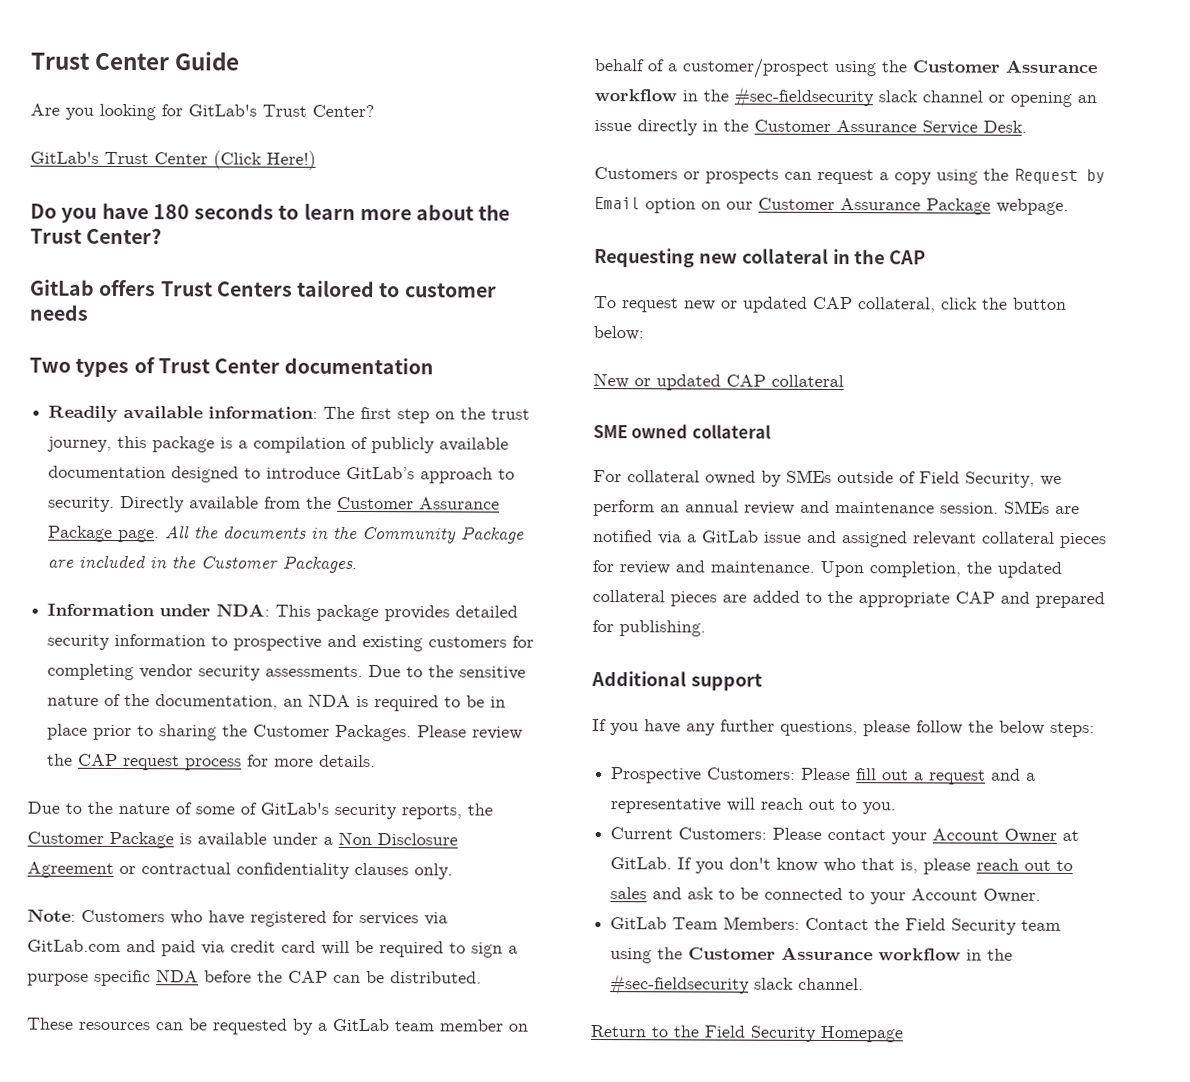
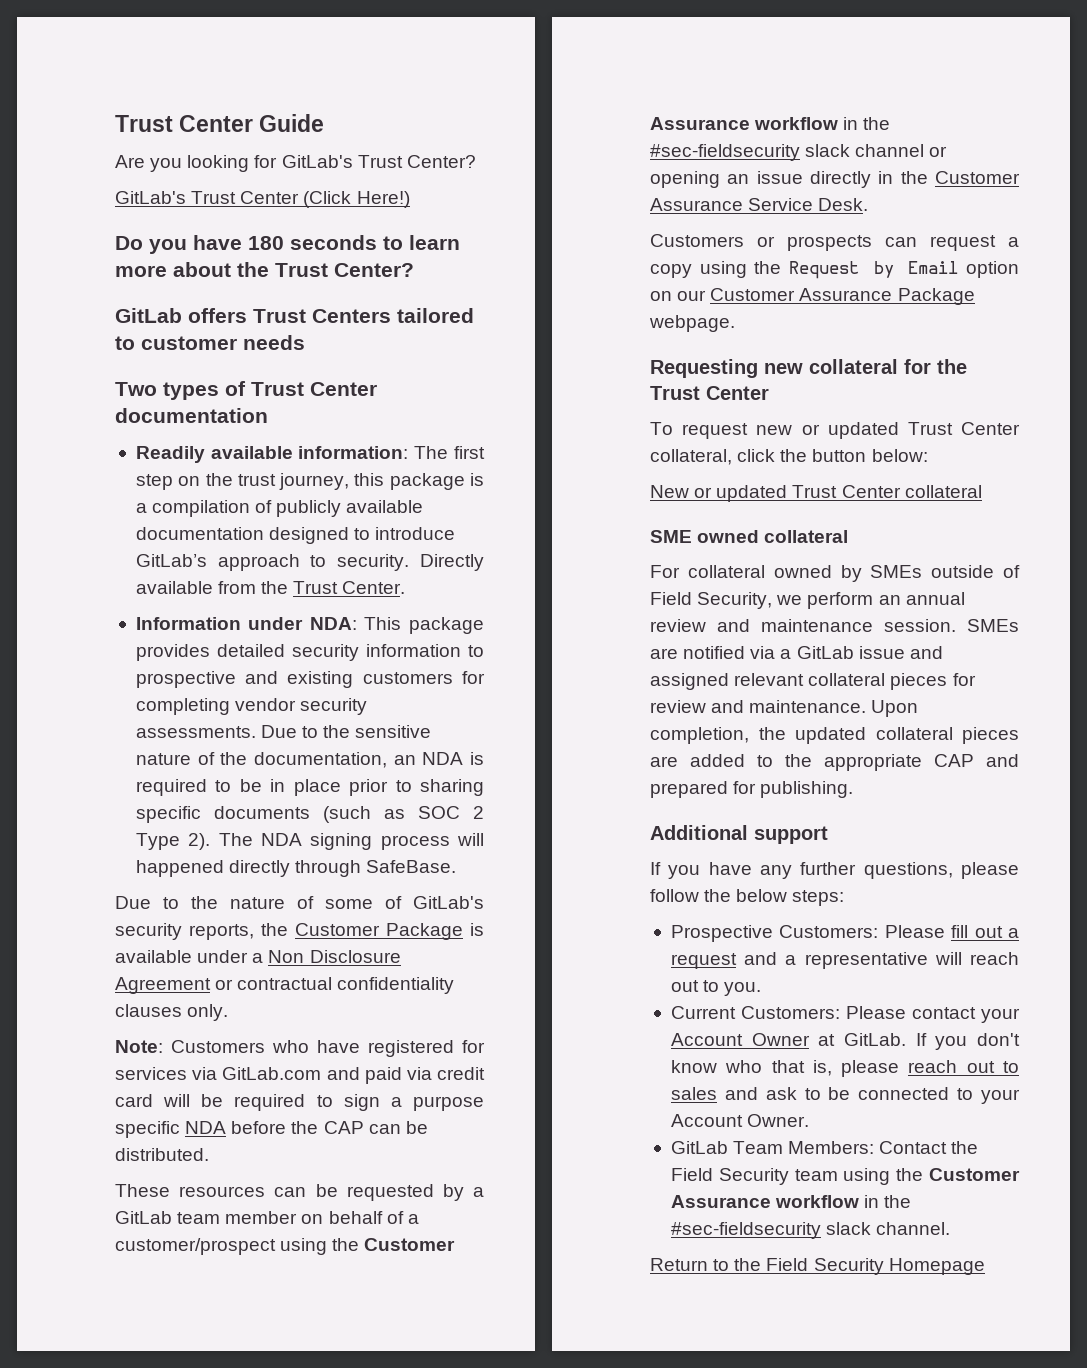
- Directly available from the Customer Assurance Package page. All the documents in the Community Package are included in the Customer Packages.
+ Directly available from the Trust Center.
- Due to the sensitive nature of the documentation, an NDA is required to be in place prior to sharing the Customer Packages. Please review the CAP request process for more details.
+ Due to the sensitive nature of the documentation, an NDA is required to be in place prior to sharing specific documents (such as SOC 2 Type 2). The NDA signing process will happened directly through SafeBase.
- Requesting new collateral in the CAP
+ Requesting new collateral for the Trust Center
- To request new or updated CAP collateral, click the button below:
+ To request new or updated Trust Center collateral, click the button below:
- New or updated CAP collateral
+ New or updated Trust Center collateral

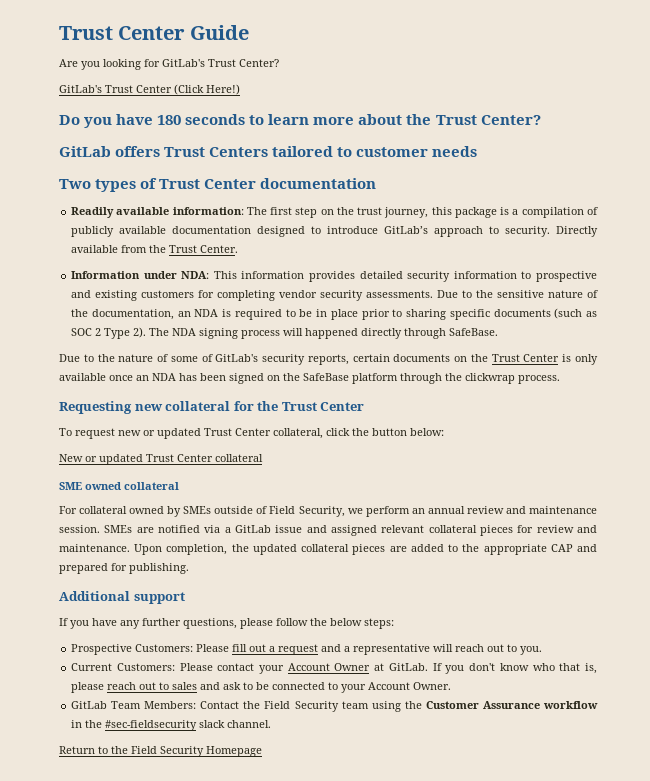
- Information under NDA: This package provides detailed security information to prospective and existing customers for completing vendor security assessments.
+ Information under NDA: This information provides detailed security information to prospective and existing customers for completing vendor security assessments.
- Due to the nature of some of GitLab's security reports, the Customer Package is available under a Non Disclosure Agreement or contractual confidentiality clauses only.
- Note: Customers who have registered for services via GitLab.com and paid via credit card will be required to sign a purpose specific NDA before the CAP can be distributed.
- These resources can be requested by a GitLab team member on behalf of a customer/prospect using the Customer Assurance workflow in the #sec-fieldsecurity slack channel or opening an issue directly in the Customer Assurance Service Desk.
- Customers or prospects can request a copy using the Request by Email option on our Customer Assurance Package webpage.
+ Due to the nature of some of GitLab's security reports, certain documents on the Trust Center is only available once an NDA has been signed on the SafeBase platform through the clickwrap process.

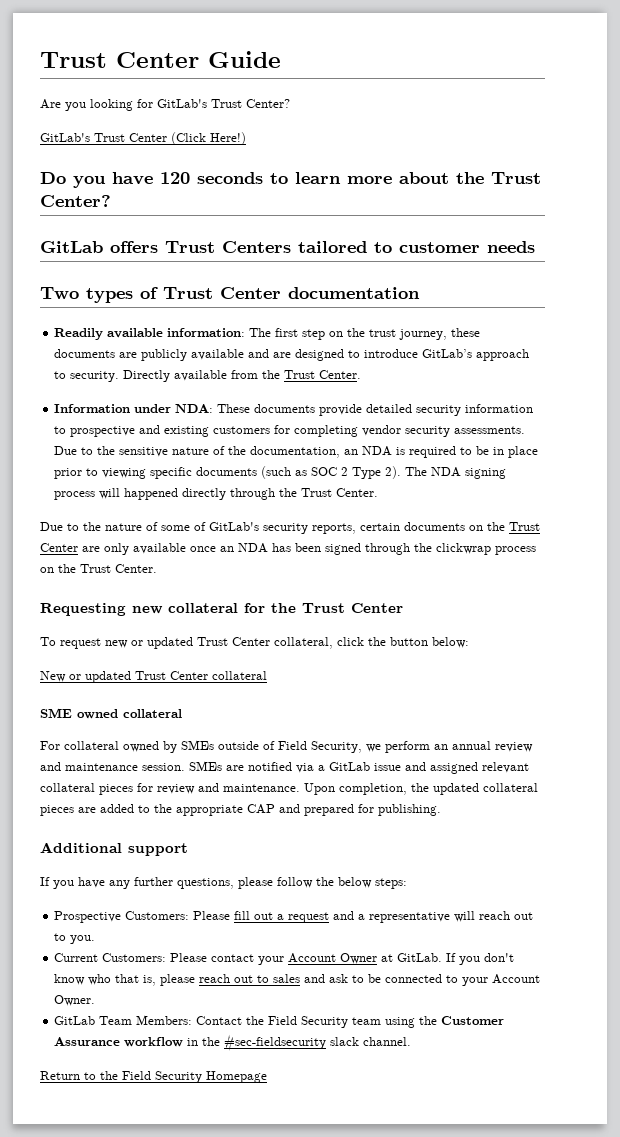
- Do you have 180 seconds to learn more about the Trust Center?
+ Do you have 120 seconds to learn more about the Trust Center?
- Readily available information: The first step on the trust journey, this package is a compilation of publicly available documentation designed to introduce GitLab’s approach to security.
+ Readily available information: The first step on the trust journey, these documents are publicly available and are designed to introduce GitLab’s approach to security.
- Information under NDA: This information provides detailed security information to prospective and existing customers for completing vendor security assessments.
+ Information under NDA: These documents provide detailed security information to prospective and existing customers for completing vendor security assessments.
- Due to the sensitive nature of the documentation, an NDA is required to be in place prior to sharing specific documents (such as SOC 2 Type 2).
+ Due to the sensitive nature of the documentation, an NDA is required to be in place prior to viewing specific documents (such as SOC 2 Type 2).
- The NDA signing process will happened directly through SafeBase.
+ The NDA signing process will happened directly through the Trust Center.
- Due to the nature of some of GitLab's security reports, certain documents on the Trust Center is only available once an NDA has been signed on the SafeBase platform through the clickwrap process.
+ Due to the nature of some of GitLab's security reports, certain documents on the Trust Center are only available once an NDA has been signed through the clickwrap process on the Trust Center.

